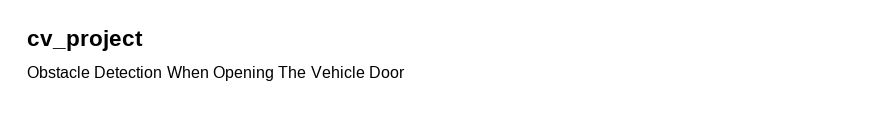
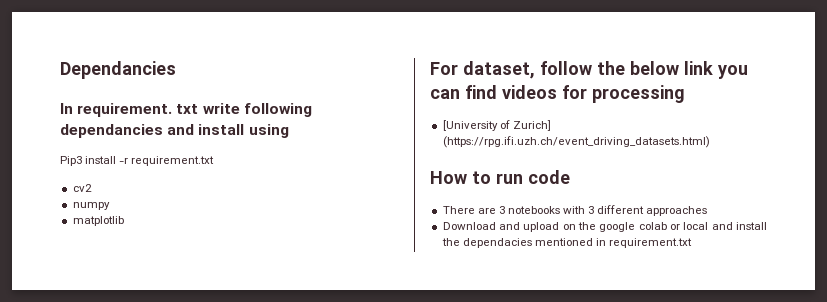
- cv_project
- Obstacle Detection When Opening The Vehicle Door
+ Dependancies
+ In requirement. txt write following dependancies and install using
+ Pip3 install -r requirement.txt
+ cv2
+ numpy
+ matplotlib
+ For dataset, follow the below link you can find videos for processing
+ [University of Zurich] (https://rpg.ifi.uzh.ch/event_driving_datasets.html)
+ How to run code
+ There are 3 notebooks with 3 different approaches
+ Download and upload on the google colab or local and install the dependacies mentioned in requirement.txt

